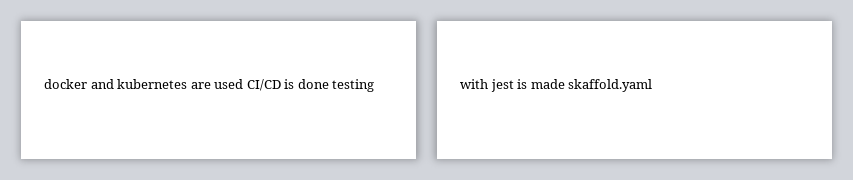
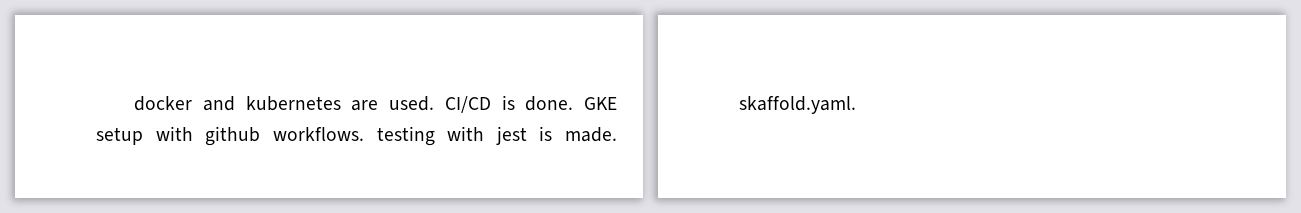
- docker and kubernetes are used CI/CD is done testing with jest is made skaffold.yaml
+ docker and kubernetes are used. CI/CD is done. GKE setup with github workflows. testing with jest is made. skaffold.yaml.

